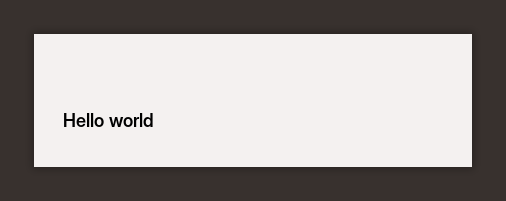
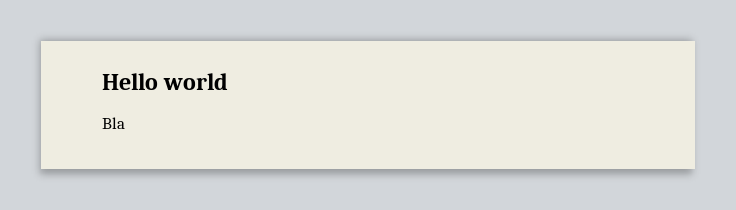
+ Bla

